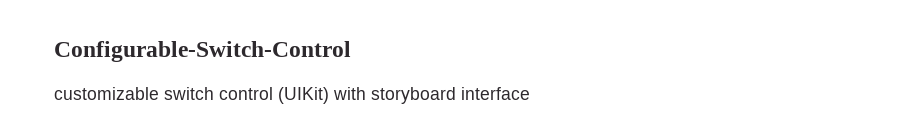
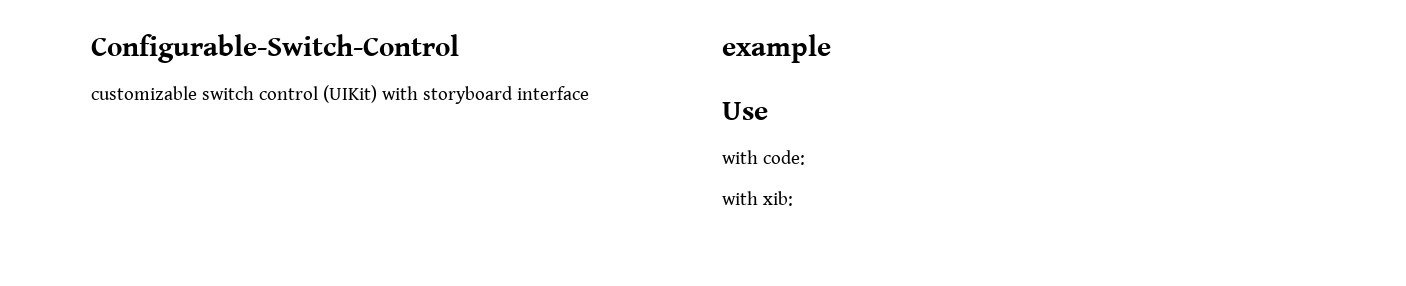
+ example
+ Use
+ with code:
+ with xib:

